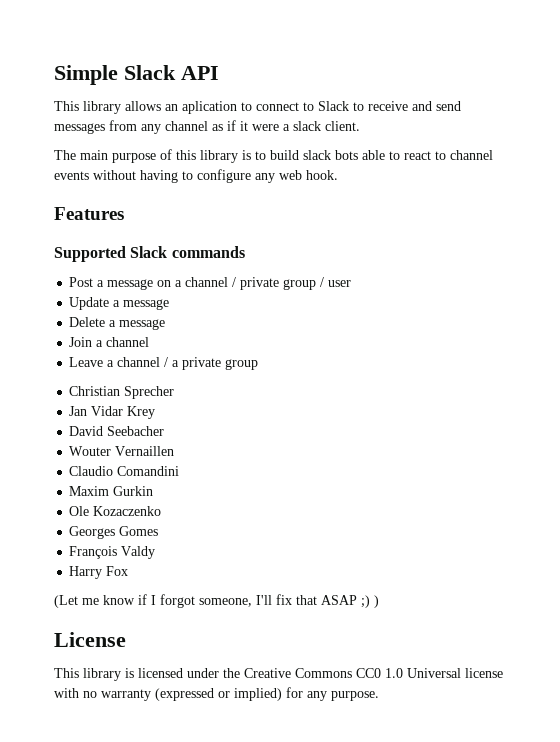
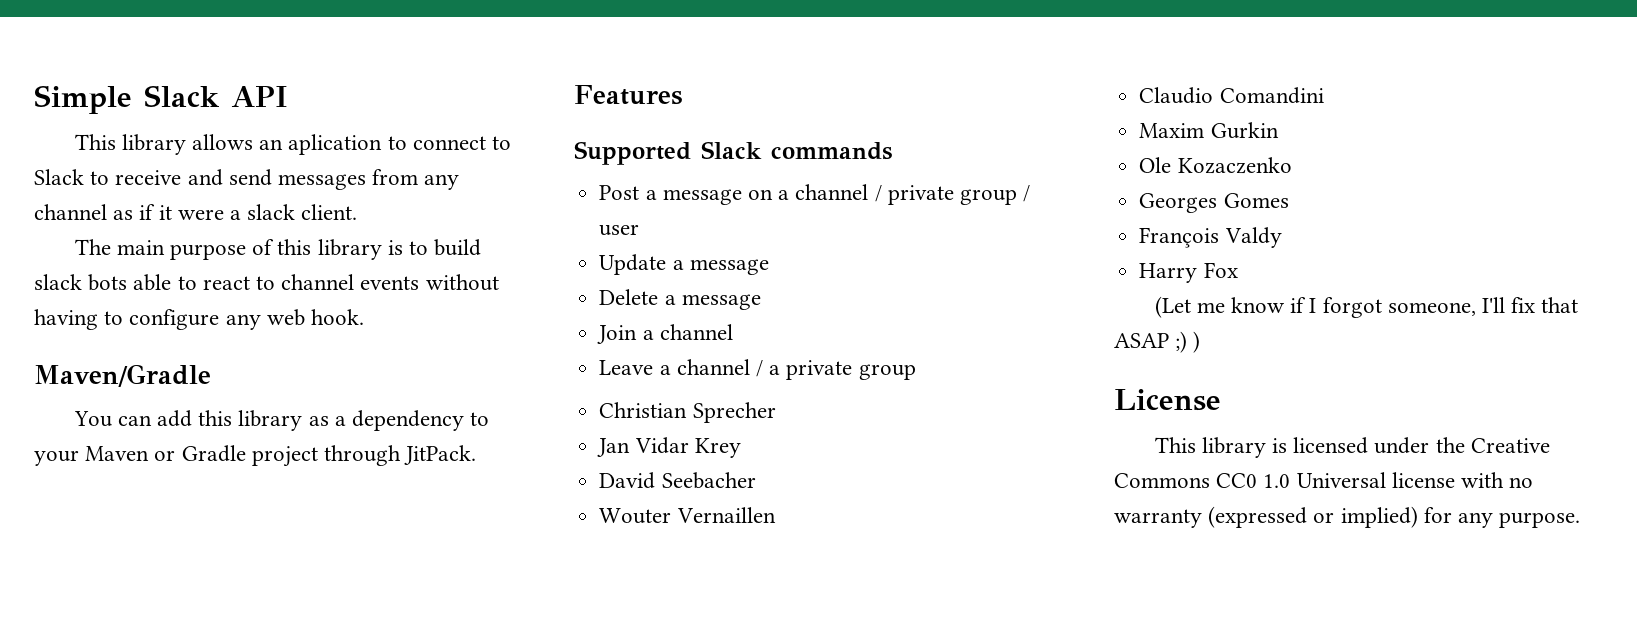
+ Maven/Gradle
+ You can add this library as a dependency to your Maven or Gradle project through JitPack.

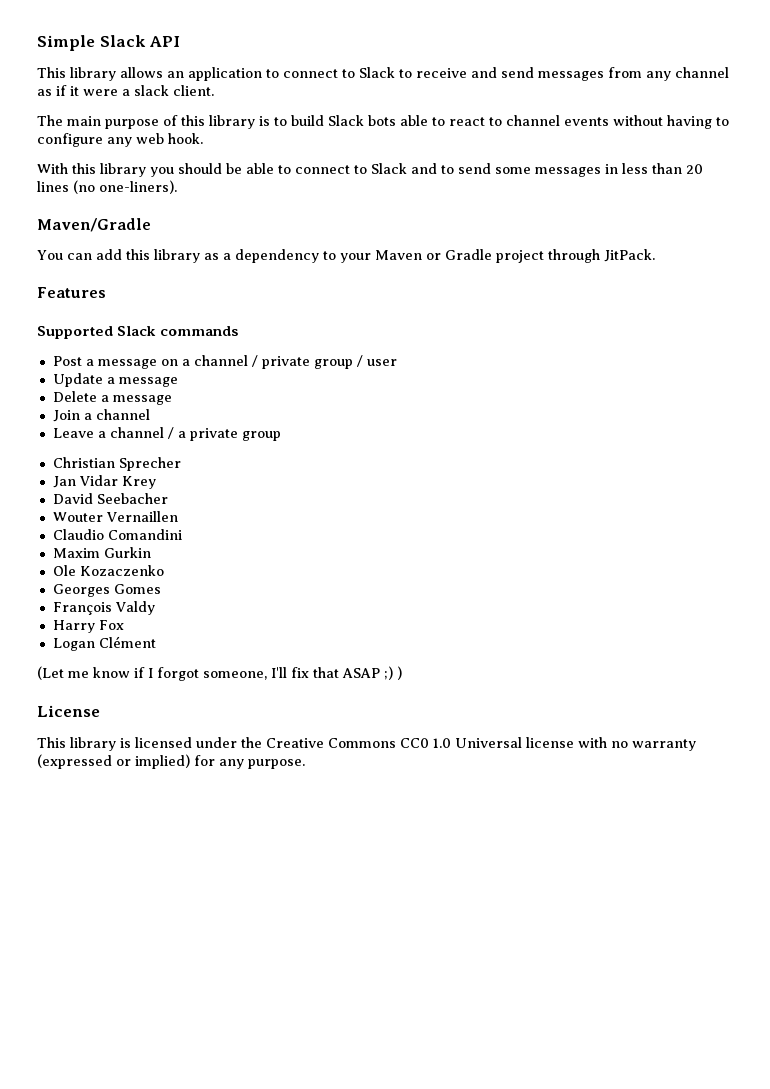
- This library allows an aplication to connect to Slack to receive and send messages from any channel as if it were a slack client.
+ This library allows an application to connect to Slack to receive and send messages from any channel as if it were a slack client.
- The main purpose of this library is to build slack bots able to react to channel events without having to configure any web hook.
+ The main purpose of this library is to build Slack bots able to react to channel events without having to configure any web hook.
+ With this library you should be able to connect to Slack and to send some messages in less than 20 lines (no one-liners).
+ Logan Clément

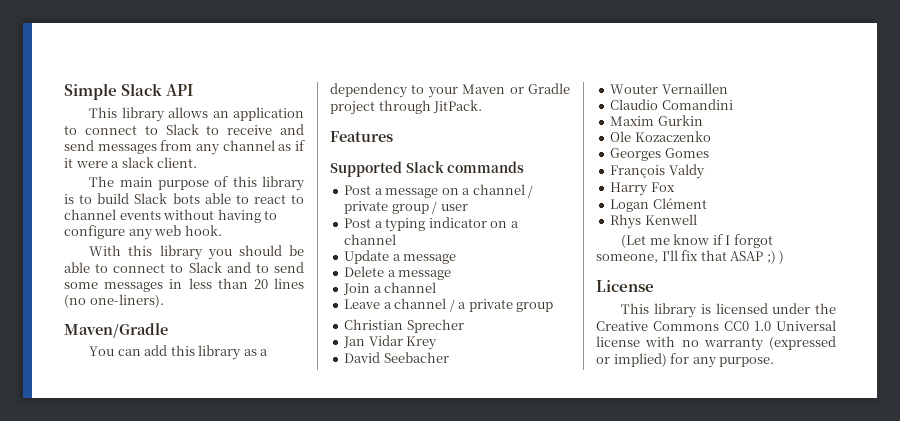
+ Post a typing indicator on a channel
+ Rhys Kenwell

